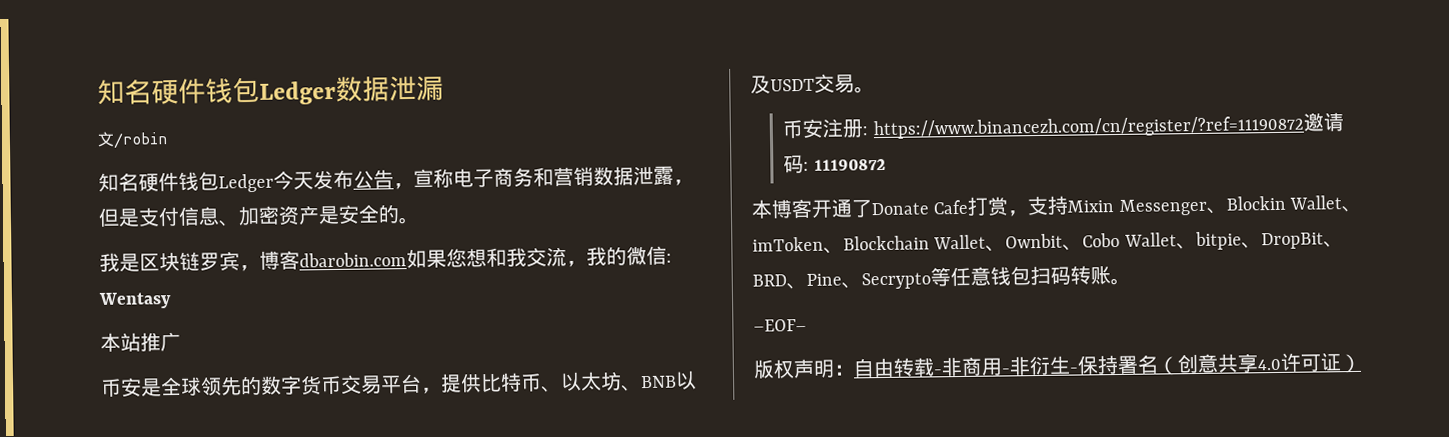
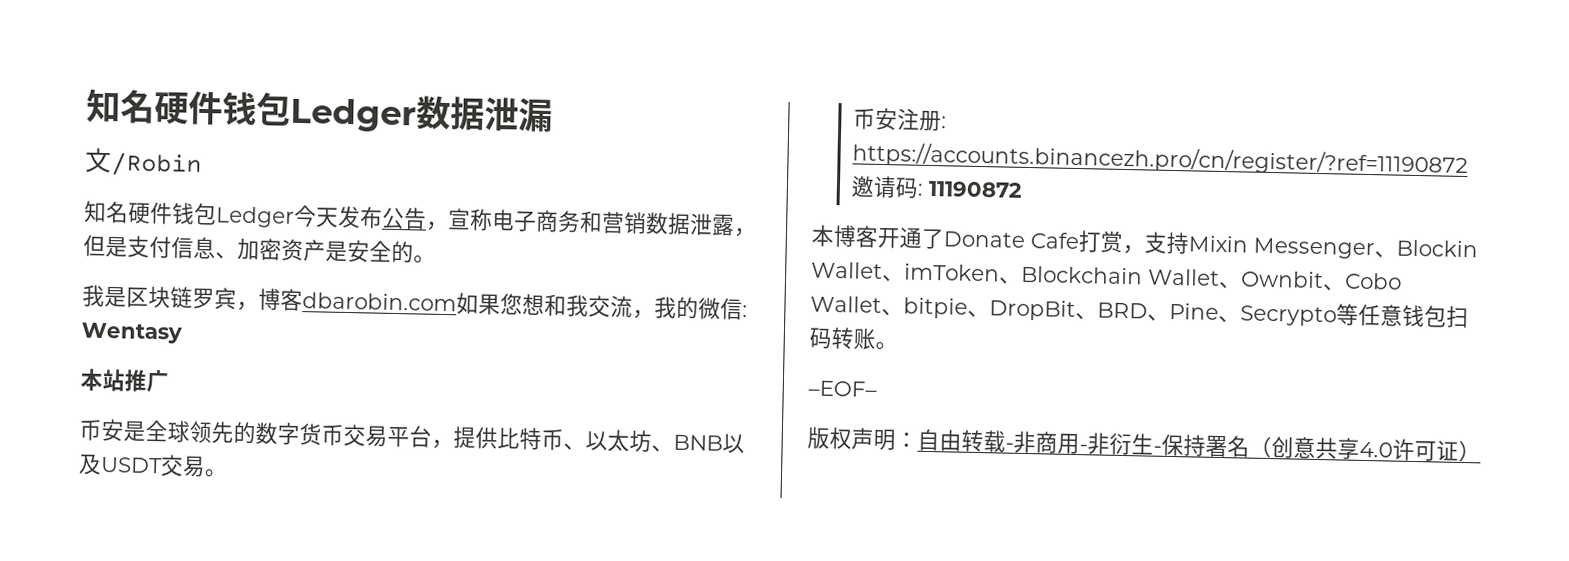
- 文/robin
+ 文/Robin
- 币安注册: https://www.binancezh.com/cn/register/?ref=11190872邀请码: 11190872
+ 币安注册: https://accounts.binancezh.pro/cn/register/?ref=11190872邀请码: 11190872

